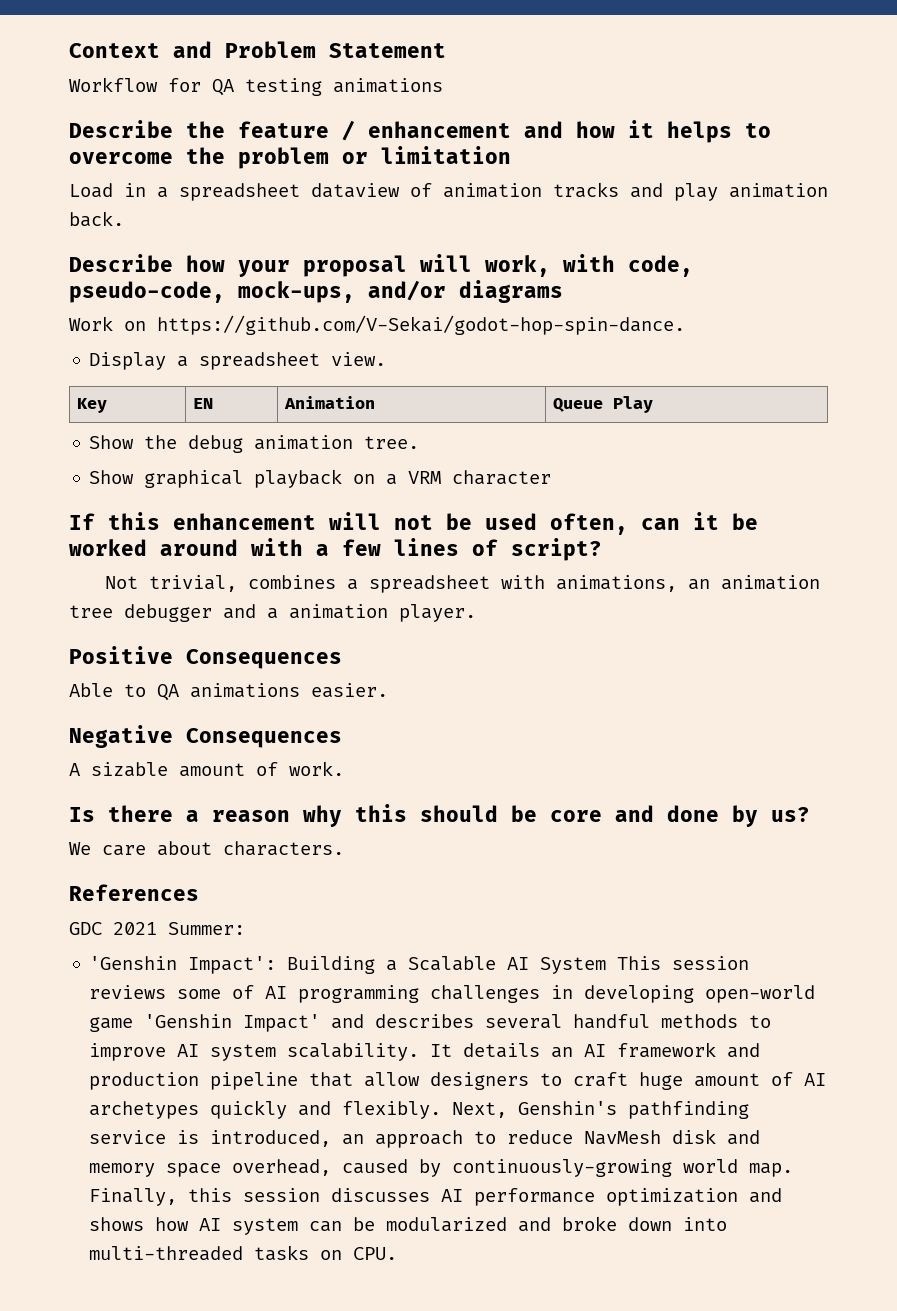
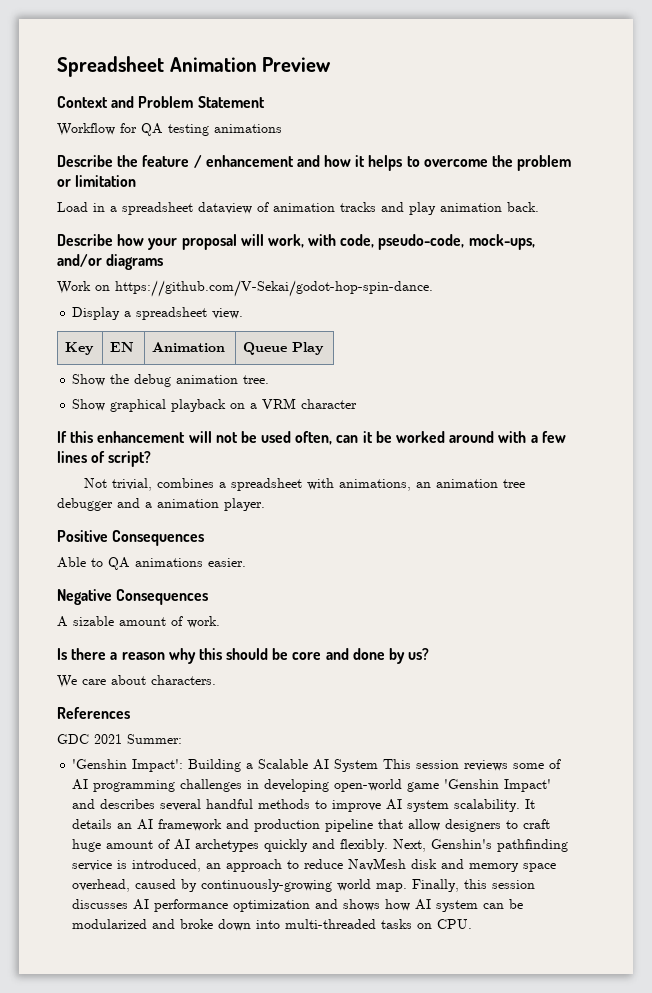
+ Spreadsheet Animation Preview

